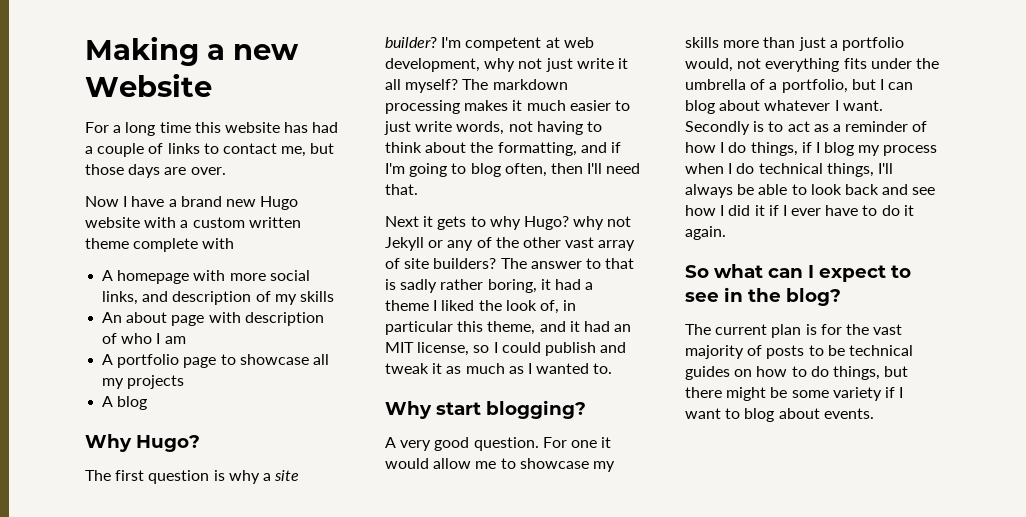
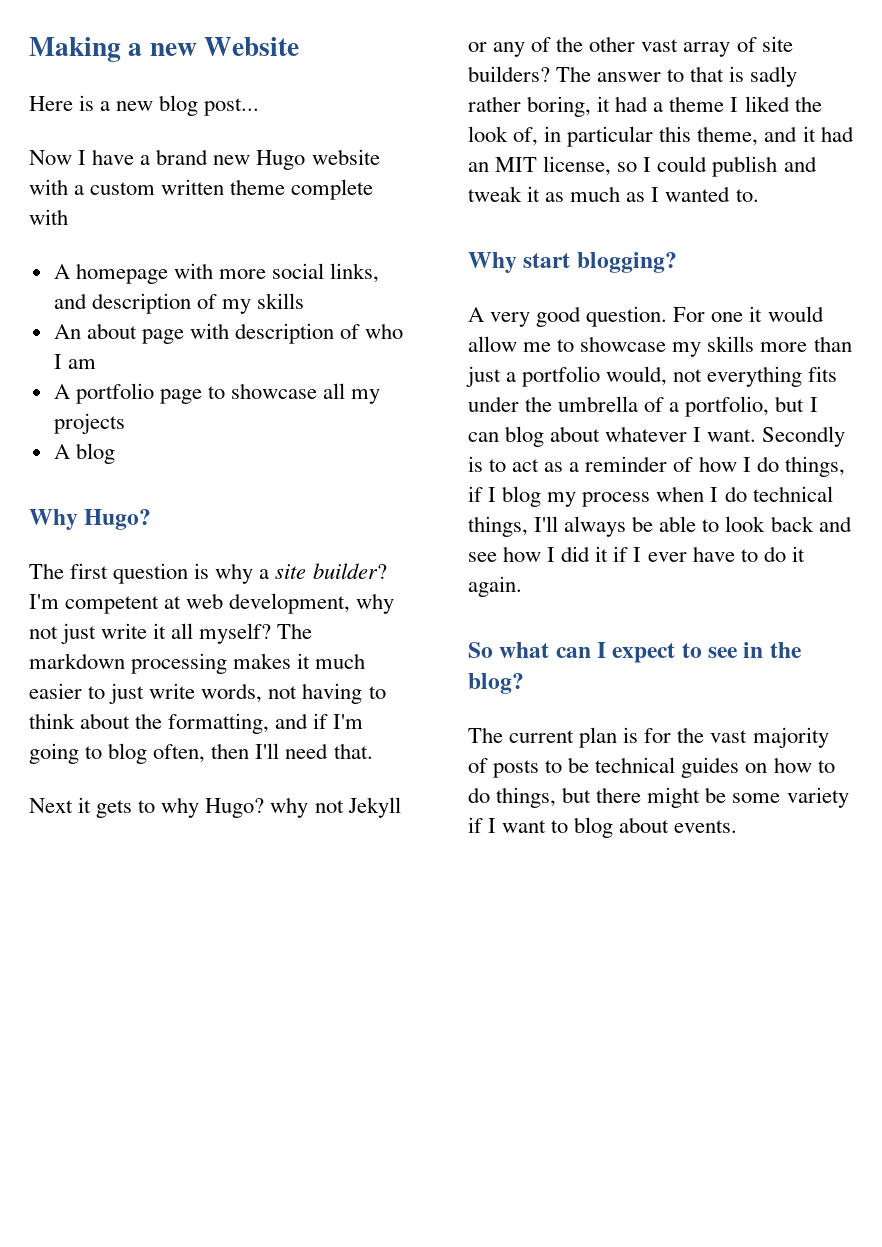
- For a long time this website has had a couple of links to contact me, but those days are over.
+ Here is a new blog post...

